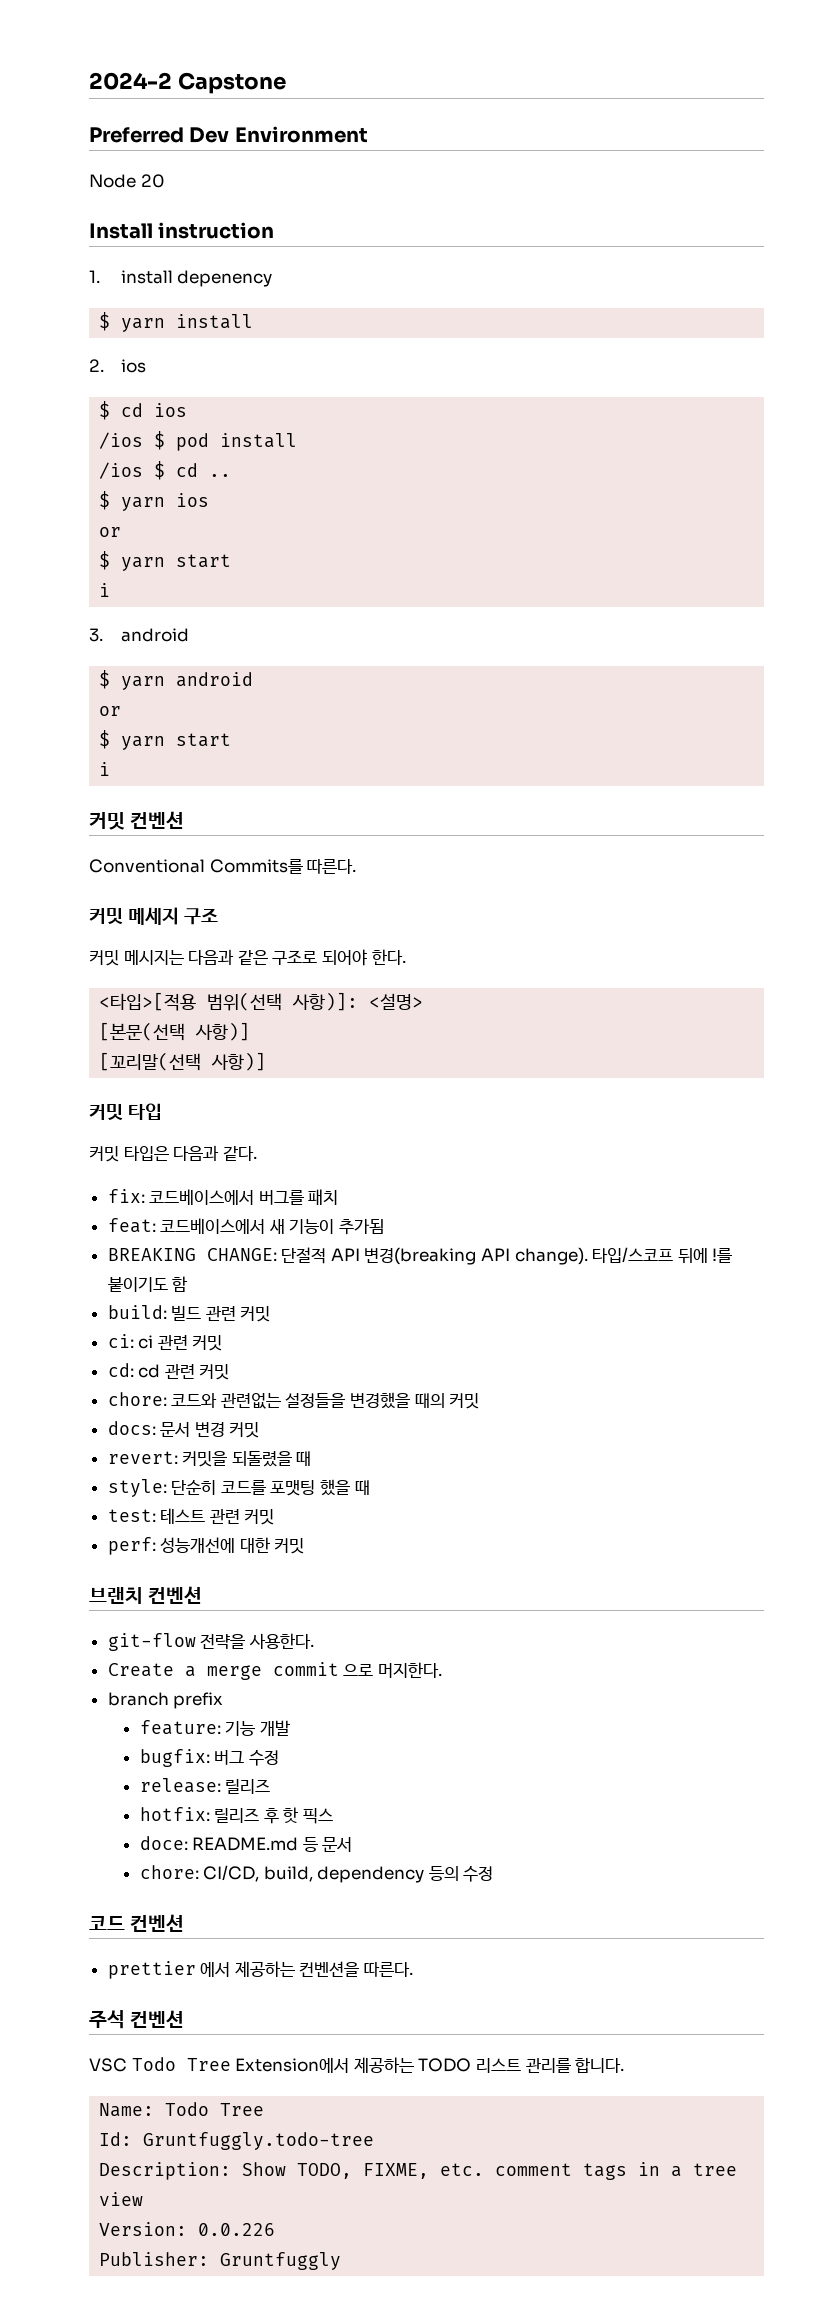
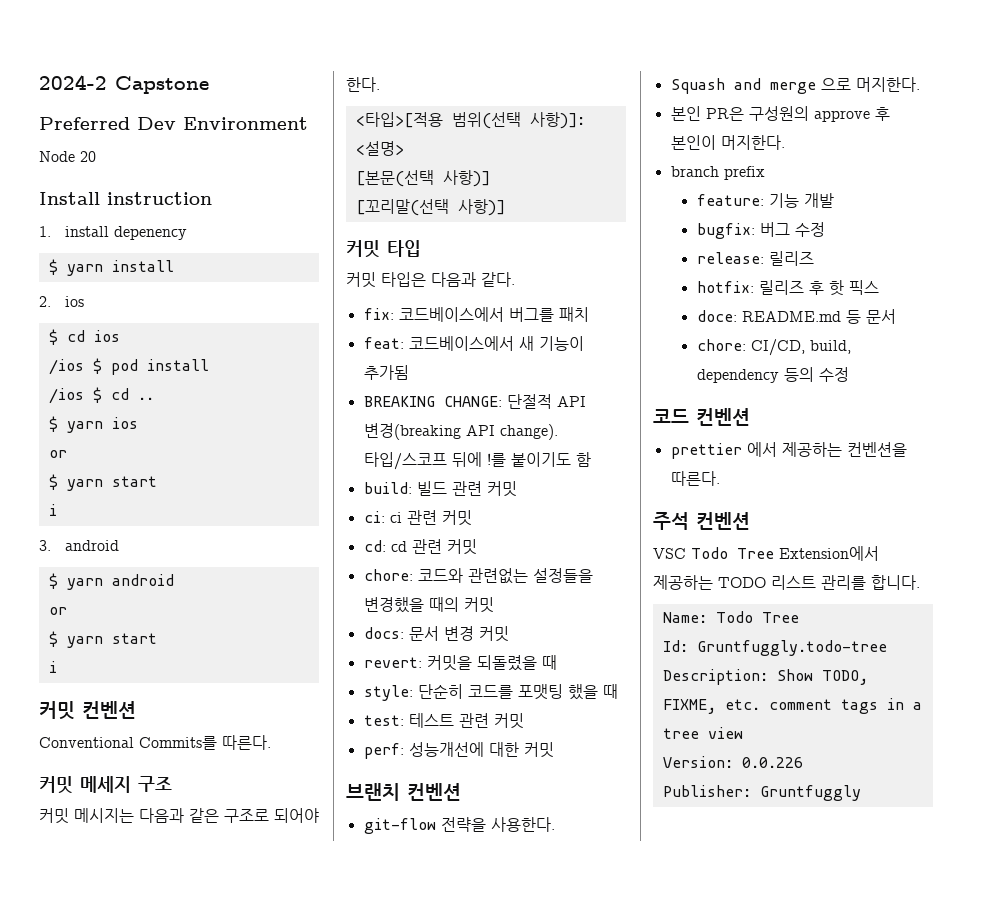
- Create a merge commit 으로 머지한다.
+ Squash and merge 으로 머지한다.
+ 본인 PR은 구성원의 approve 후 본인이 머지한다.

